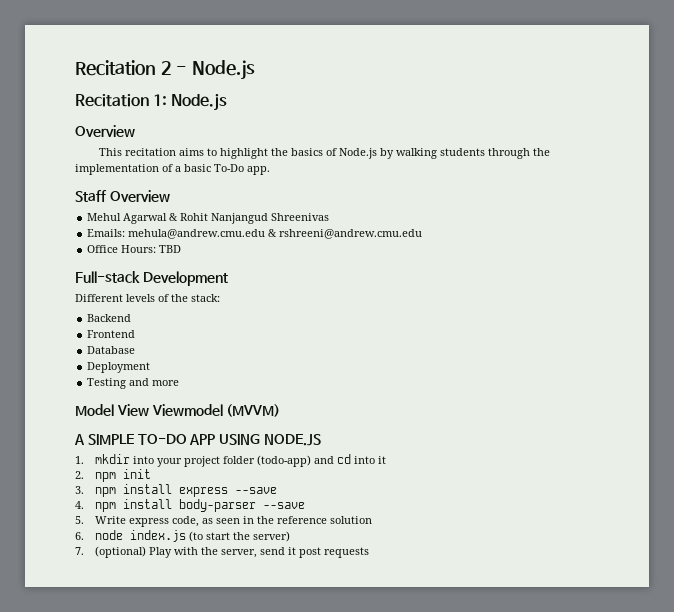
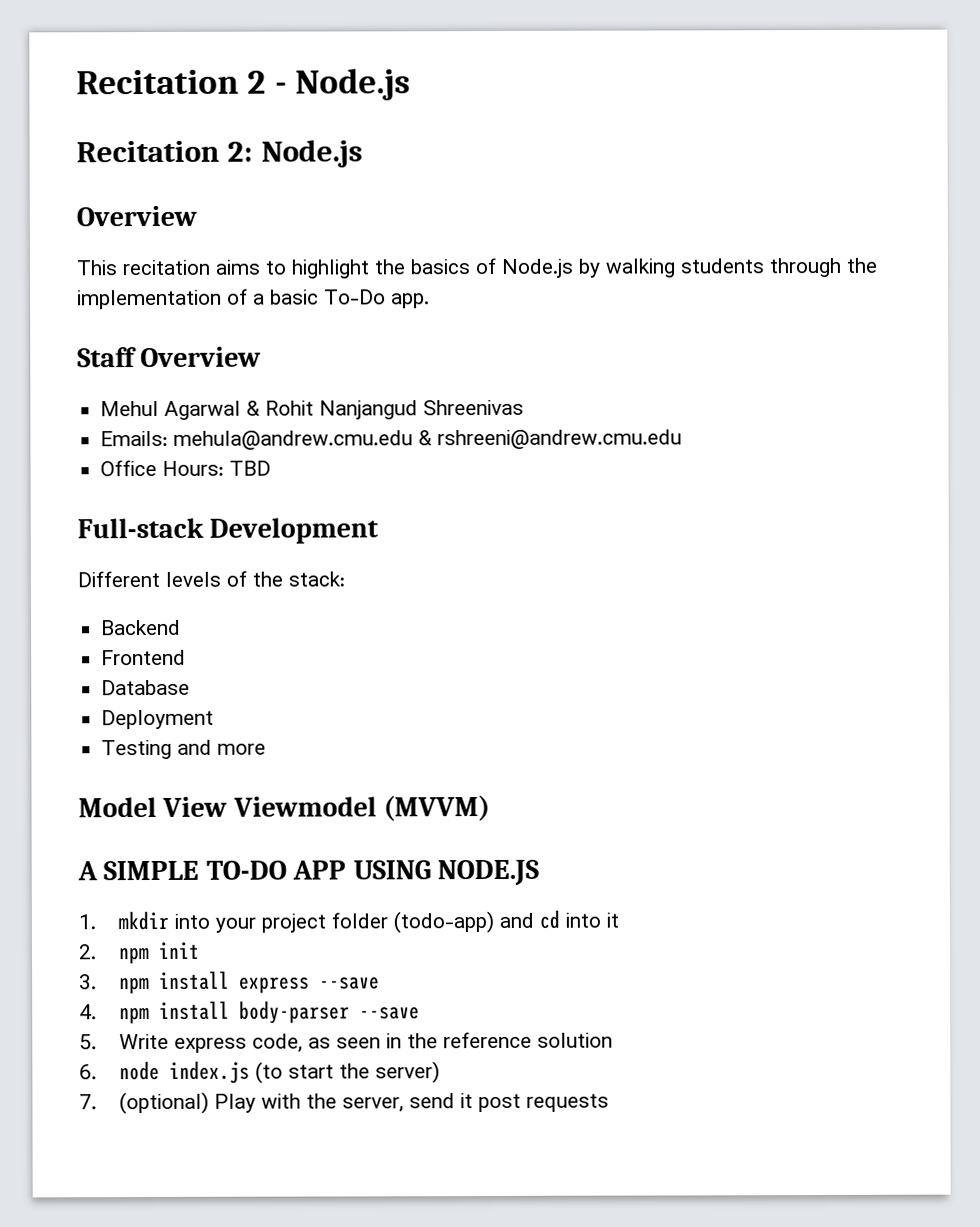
- Recitation 1: Node.js
+ Recitation 2: Node.js

